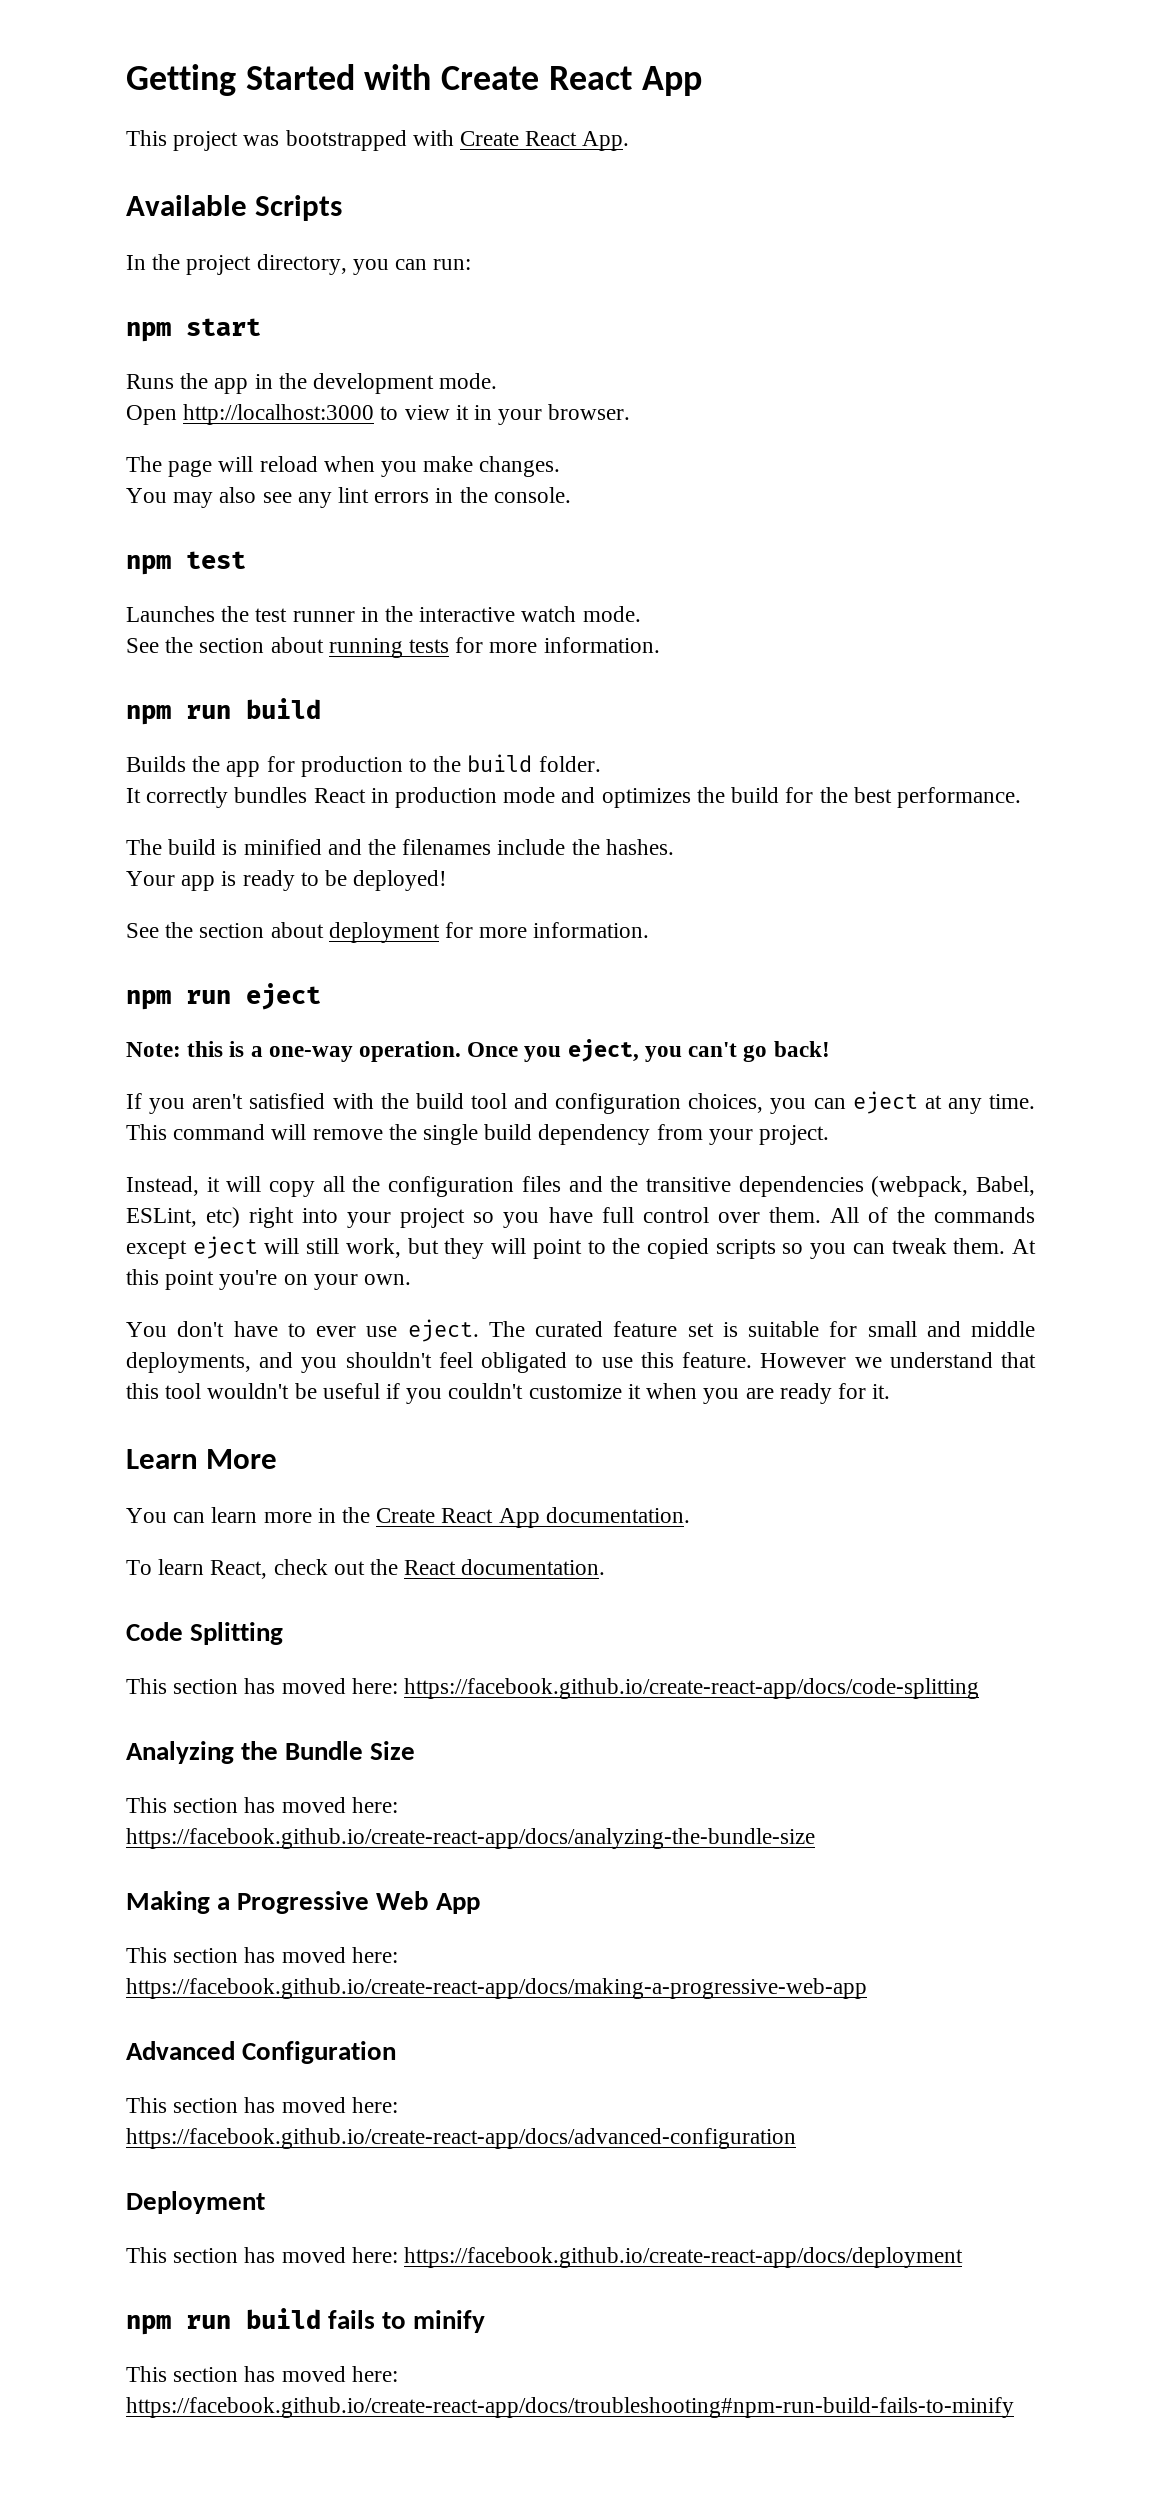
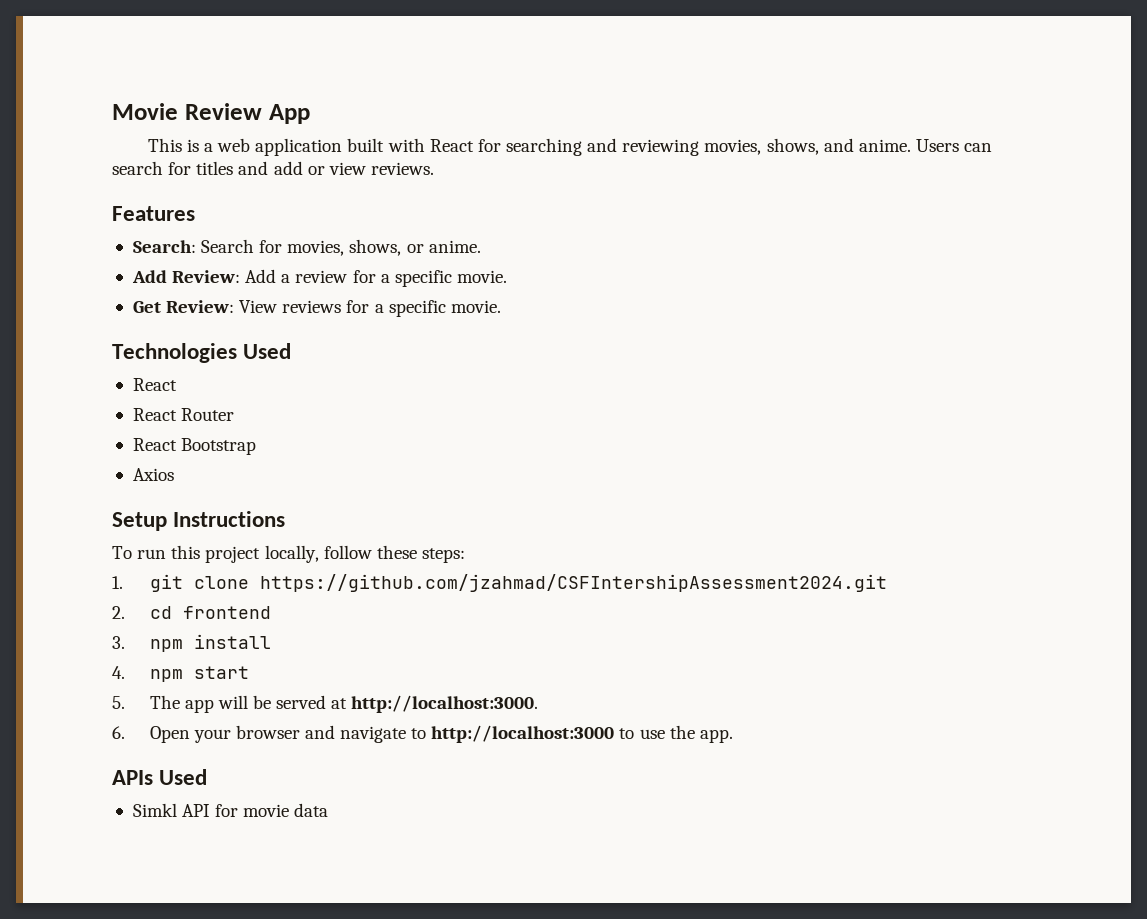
- Getting Started with Create React App
- This project was bootstrapped with Create React App.
- Available Scripts
- In the project directory, you can run:
- npm start
- Runs the app in the development mode.
- Open http://localhost:3000 to view it in your browser.
- The page will reload when you make changes.
- You may also see any lint errors in the console.
- npm test
- Launches the test runner in the interactive watch mode.
- See the section about running tests for more information.
- npm run build
- Builds the app for production to the build folder.
- It correctly bundles React in production mode and optimizes the build for the best performance.
- The build is minified and the filenames include the hashes.
- Your app is ready to be deployed!
- See the section about deployment for more information.
- npm run eject
- Note: this is a one-way operation. Once you eject, you can't go back!
- If you aren't satisfied with the build tool and configuration choices, you can eject at any time. This command will remove the single build dependency from your project.
- Instead, it will copy all the configuration files and the transitive dependencies (webpack, Babel, ESLint, etc) right into your project so you have full control over them. All of the commands except eject will still work, but they will point to the copied scripts so you can tweak them. At this point you're on your own.
- You don't have to ever use eject. The curated feature set is suitable for small and middle deployments, and you shouldn't feel obligated to use this feature. However we understand that this tool wouldn't be useful if you couldn't customize it when you are ready for it.
- Learn More
- You can learn more in the Create React App documentation.
- To learn React, check out the React documentation.
- Code Splitting
- This section has moved here: https://facebook.github.io/create-react-app/docs/code-splitting
- Analyzing the Bundle Size
- This section has moved here: https://facebook.github.io/create-react-app/docs/analyzing-the-bundle-size
- Making a Progressive Web App
- This section has moved here: https://facebook.github.io/create-react-app/docs/making-a-progressive-web-app
- Advanced Configuration
- This section has moved here: https://facebook.github.io/create-react-app/docs/advanced-configuration
- Deployment
- This section has moved here: https://facebook.github.io/create-react-app/docs/deployment
- npm run build fails to minify
- This section has moved here: https://facebook.github.io/create-react-app/docs/troubleshooting#npm-run-build-fails-to-minify
+ Movie Review App
+ This is a web application built with React for searching and reviewing movies, shows, and anime. Users can search for titles and add or view reviews.
+ Features
+ Search: Search for movies, shows, or anime.
+ Add Review: Add a review for a specific movie.
+ Get Review: View reviews for a specific movie.
+ Technologies Used
+ React
+ React Router
+ React Bootstrap
+ Axios
+ Setup Instructions
+ To run this project locally, follow these steps:
+ 1. git clone https://github.com/jzahmad/CSFIntershipAssessment2024.git
+ 2. cd frontend
+ 3. npm install
+ 4. npm start
+ 5. The app will be served at http://localhost:3000.
+ 6. Open your browser and navigate to http://localhost:3000 to use the app.
+ APIs Used
+ Simkl API for movie data

